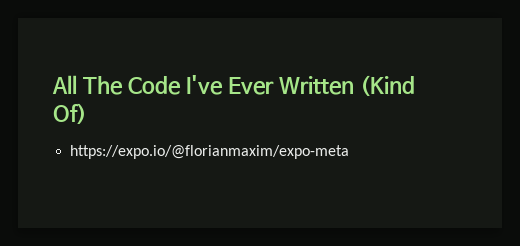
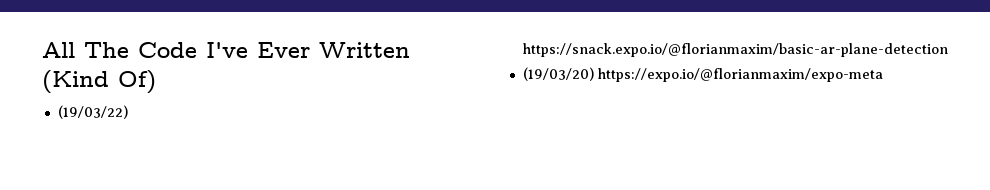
- https://expo.io/@florianmaxim/expo-meta
+ (19/03/22) https://snack.expo.io/@florianmaxim/basic-ar-plane-detection
+ (19/03/20) https://expo.io/@florianmaxim/expo-meta

